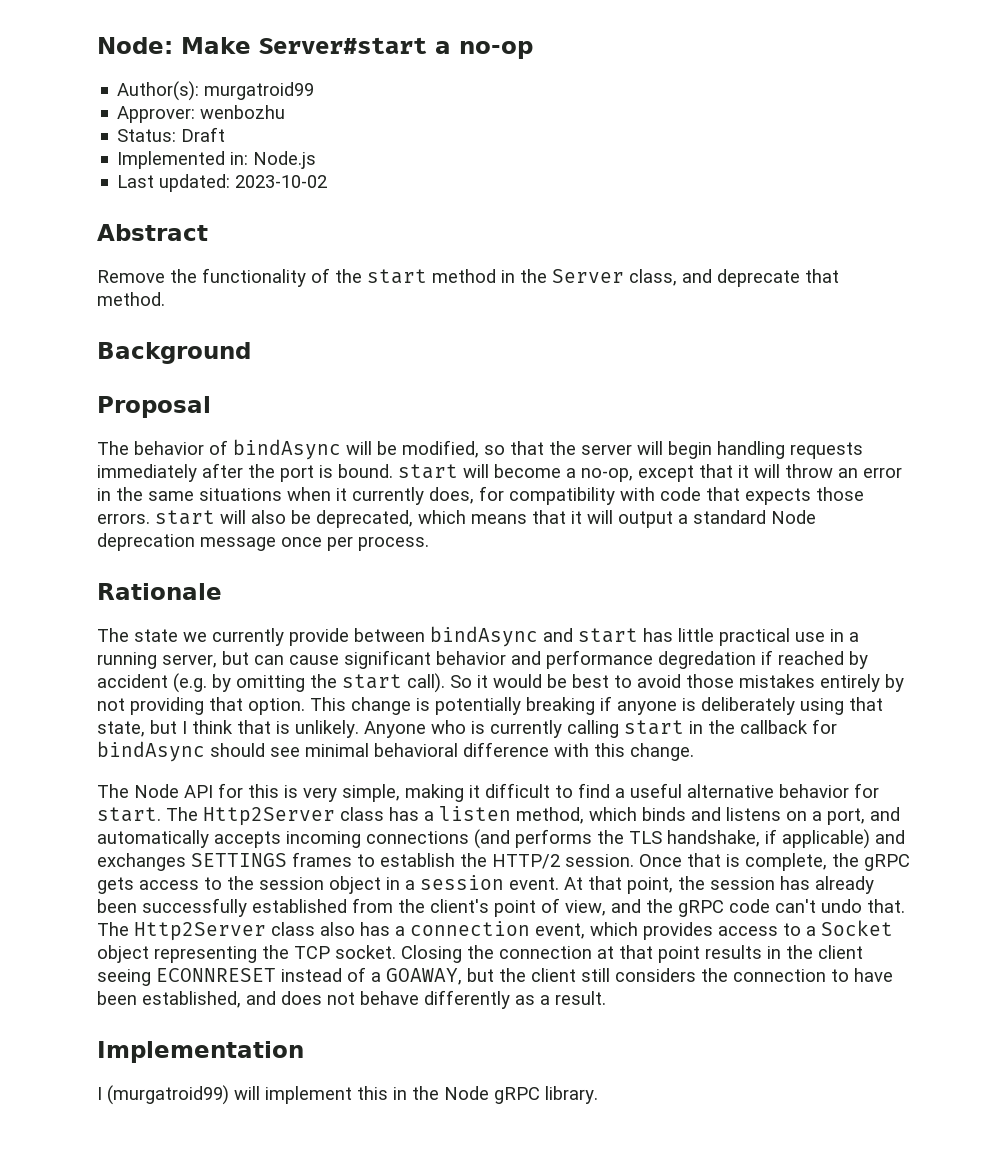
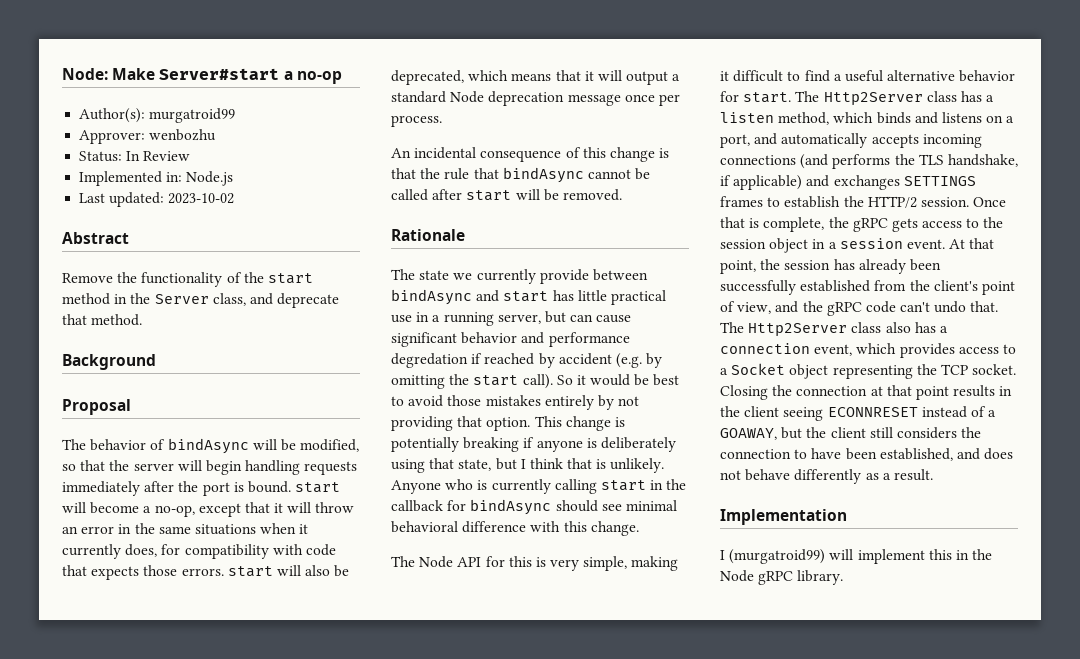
- Status: Draft
+ Status: In Review
+ An incidental consequence of this change is that the rule that bindAsync cannot be called after start will be removed.

